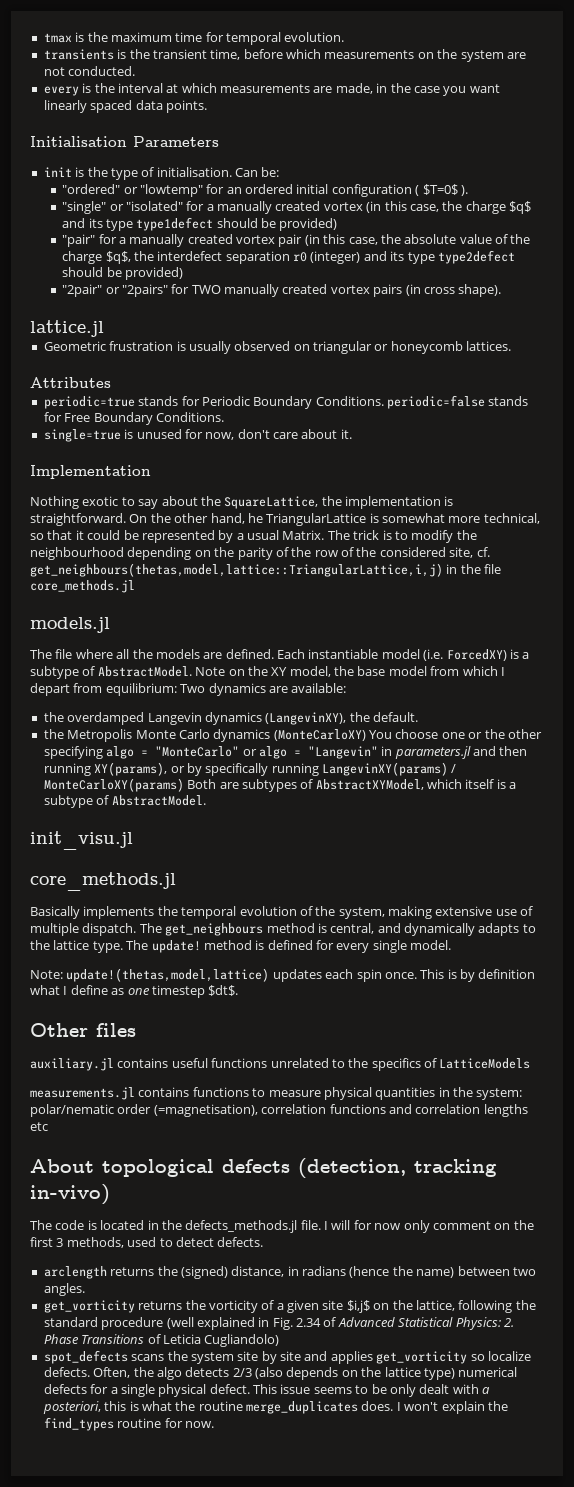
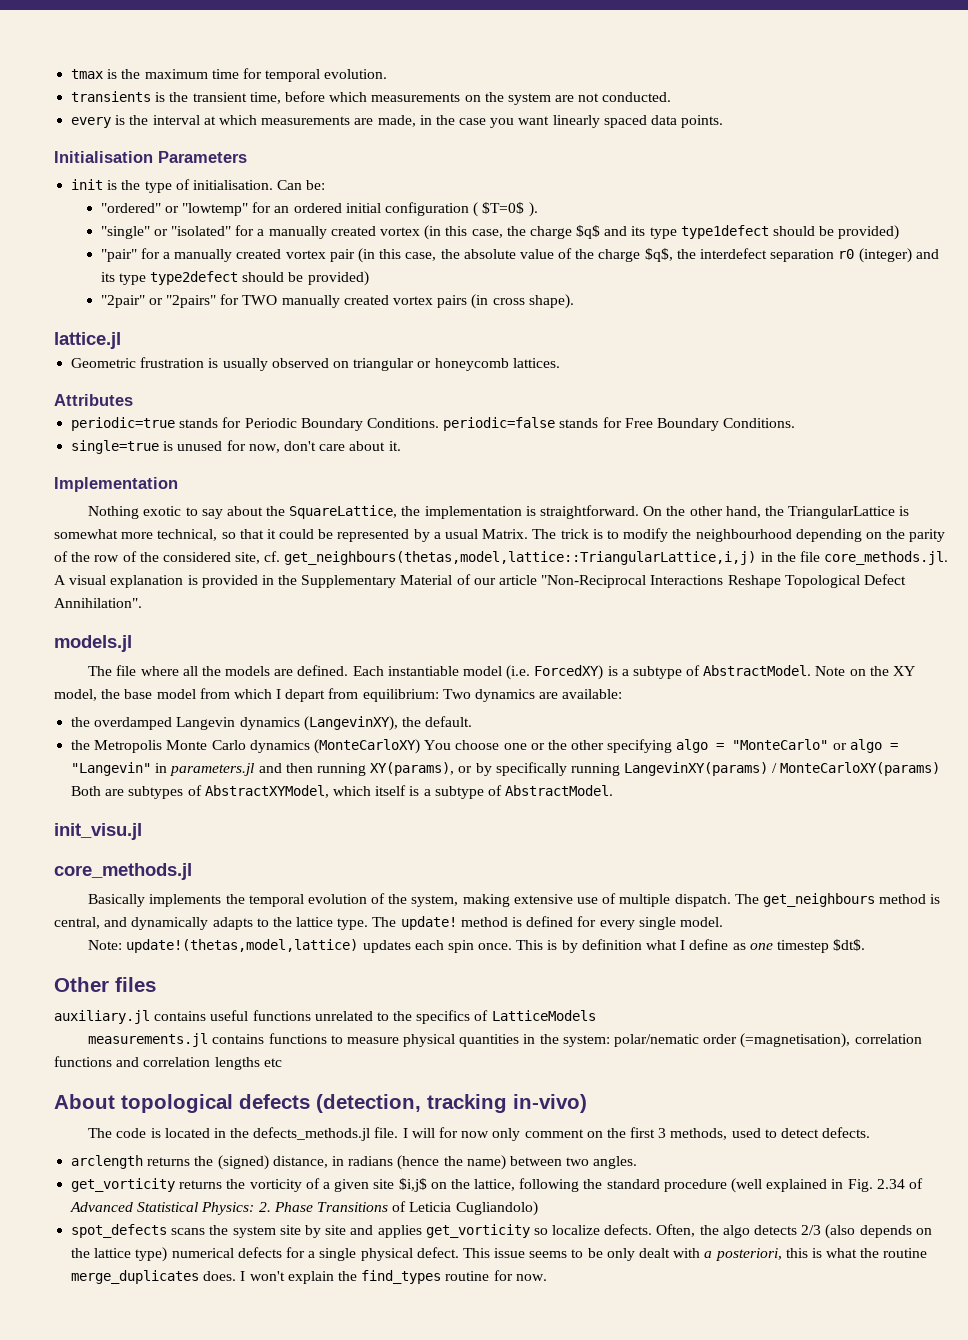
- On the other hand, he TriangularLattice is somewhat more technical, so that it could be represented by a usual Matrix.
+ On the other hand, the TriangularLattice is somewhat more technical, so that it could be represented by a usual Matrix.
- The trick is to modify the neighbourhood depending on the parity of the row of the considered site, cf. get_neighbours(thetas,model,lattice::TriangularLattice,i,j) in the file core_methods.jl
+ The trick is to modify the neighbourhood depending on the parity of the row of the considered site, cf. get_neighbours(thetas,model,lattice::TriangularLattice,i,j) in the file core_methods.jl. A visual explanation is provided in the Supplementary Material of our article "Non-Reciprocal Interactions Reshape Topological Defect Annihilation".

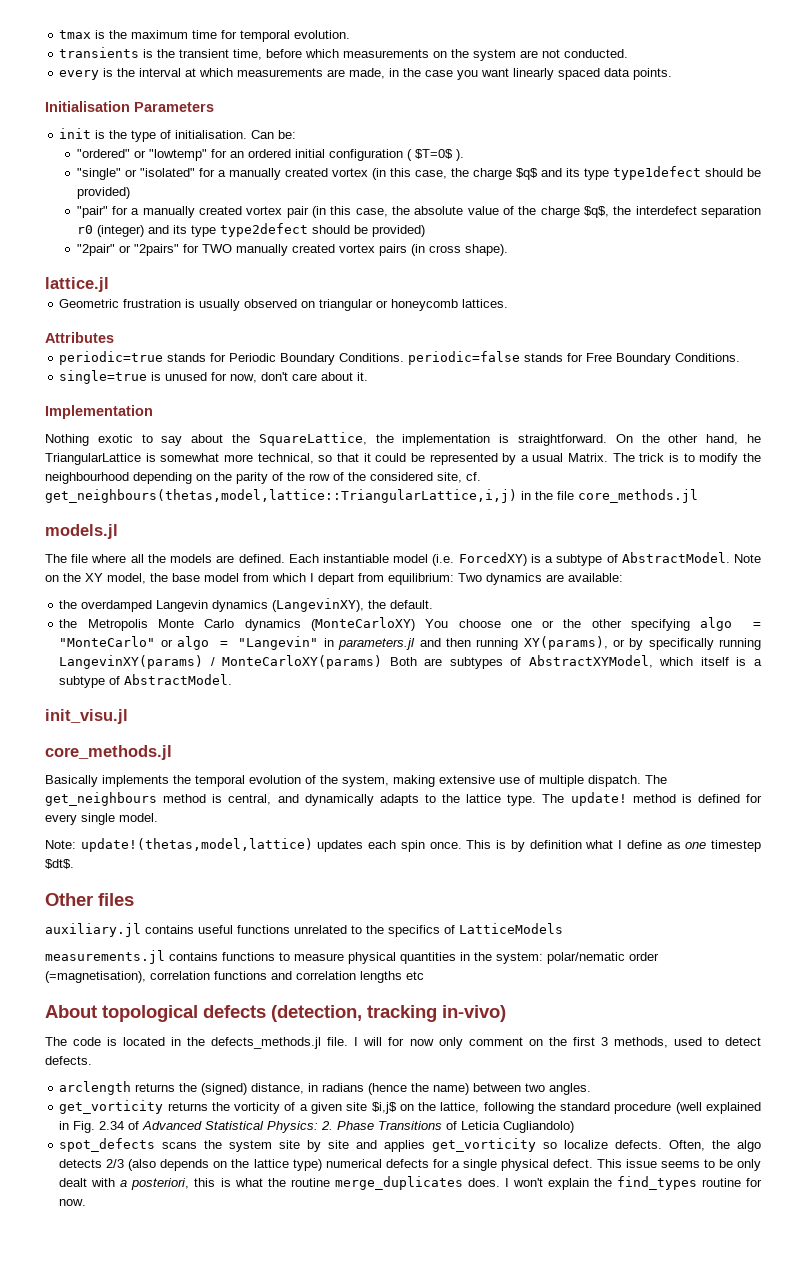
- On the other hand, the TriangularLattice is somewhat more technical, so that it could be represented by a usual Matrix.
+ On the other hand, he TriangularLattice is somewhat more technical, so that it could be represented by a usual Matrix.
- The trick is to modify the neighbourhood depending on the parity of the row of the considered site, cf. get_neighbours(thetas,model,lattice::TriangularLattice,i,j) in the file core_methods.jl. A visual explanation is provided in the Supplementary Material of our article "Non-Reciprocal Interactions Reshape Topological Defect Annihilation".
+ The trick is to modify the neighbourhood depending on the parity of the row of the considered site, cf. get_neighbours(thetas,model,lattice::TriangularLattice,i,j) in the file core_methods.jl

